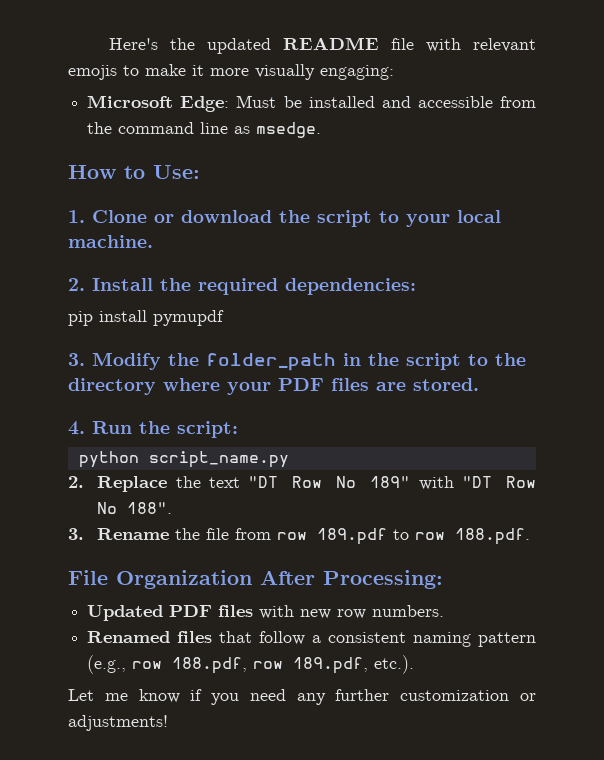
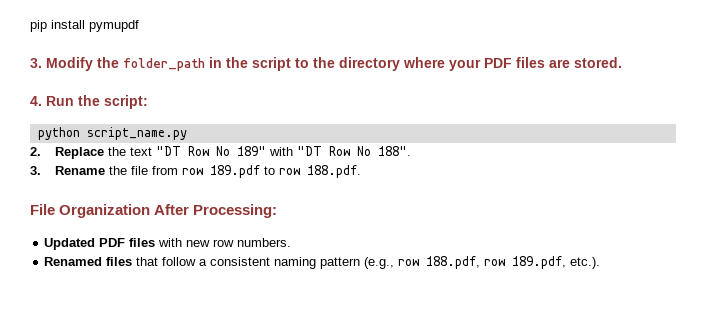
- Here's the updated README file with relevant emojis to make it more visually engaging:
- Microsoft Edge: Must be installed and accessible from the command line as msedge.
- How to Use:
- 1. Clone or download the script to your local machine.
- 2. Install the required dependencies:
- Let me know if you need any further customization or adjustments!

